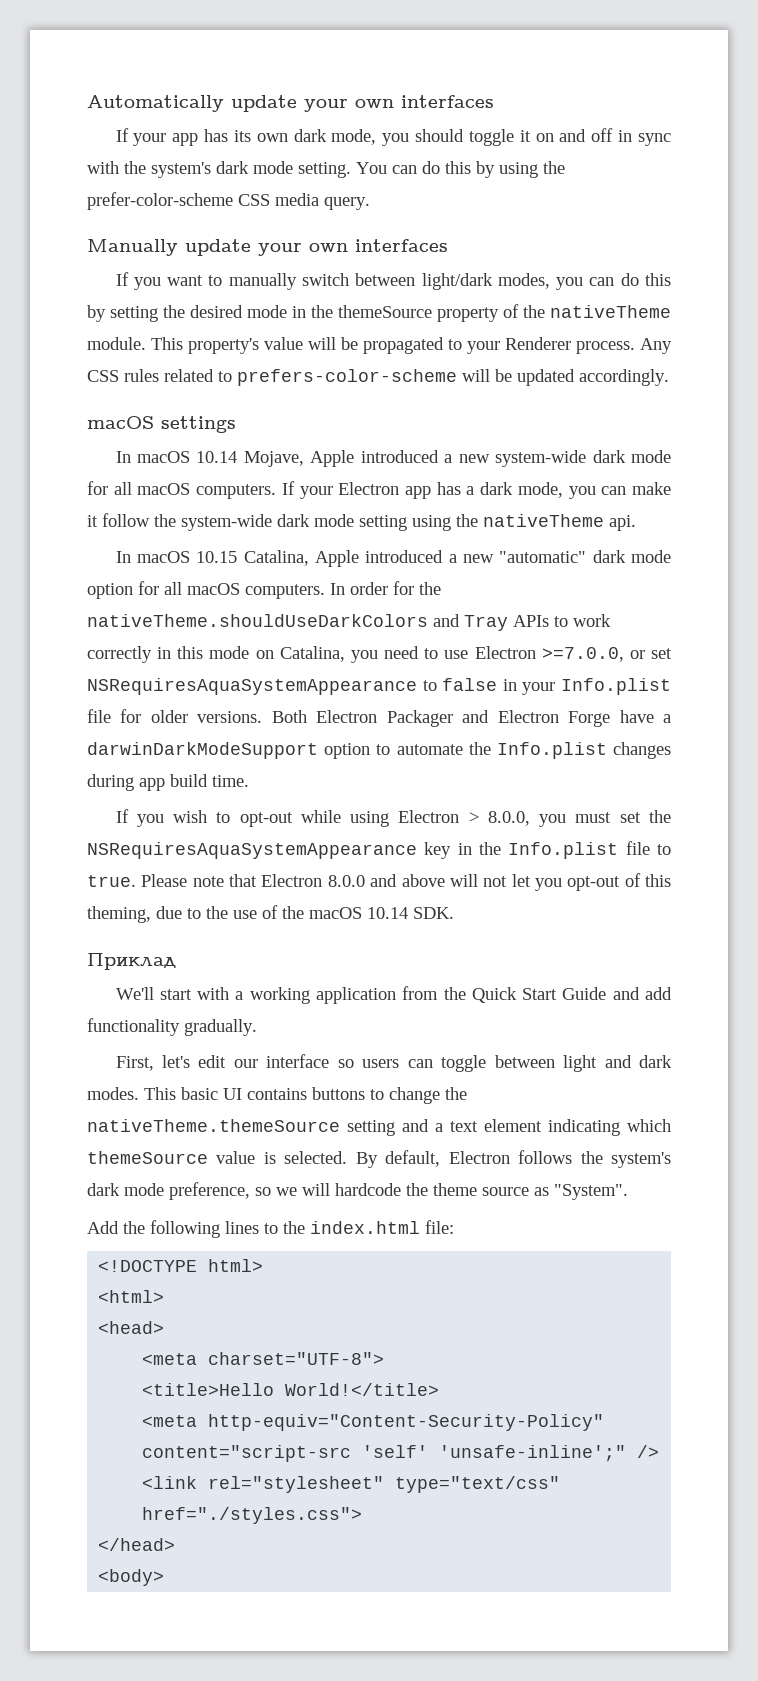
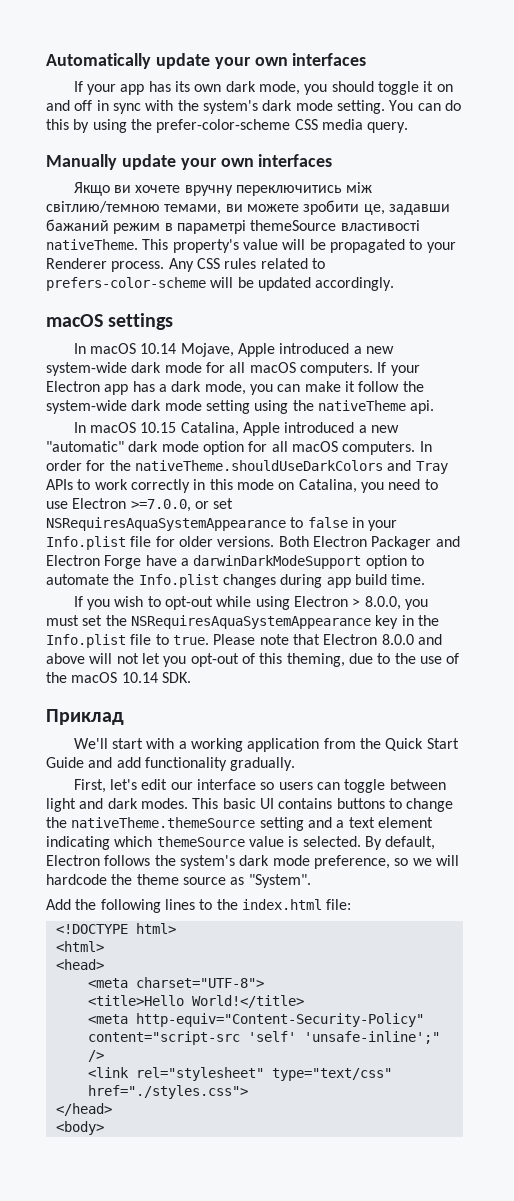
- If you want to manually switch between light/dark modes, you can do this by setting the desired mode in the themeSource property of the nativeTheme module.
+ Якщо ви хочете вручну переключитись між світлию/темною темами, ви можете зробити це, задавши бажаний режим в параметрі themeSource властивості nativeTheme.

